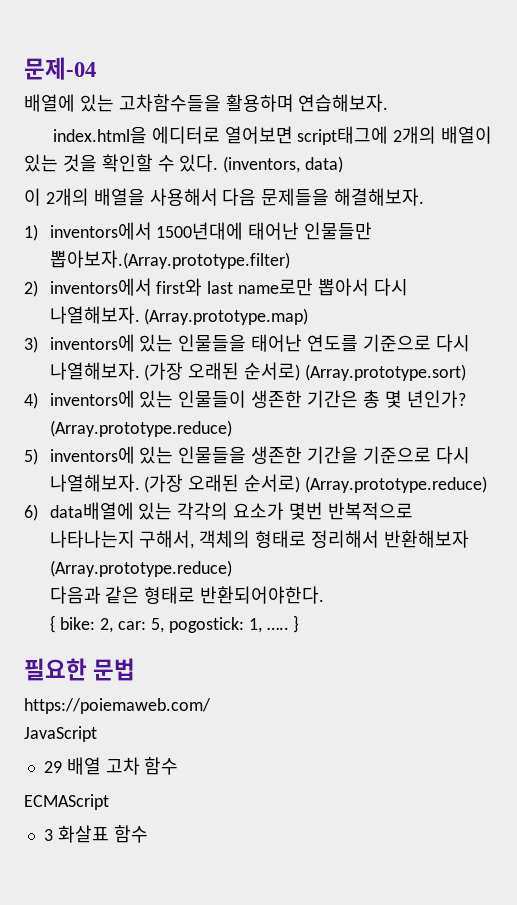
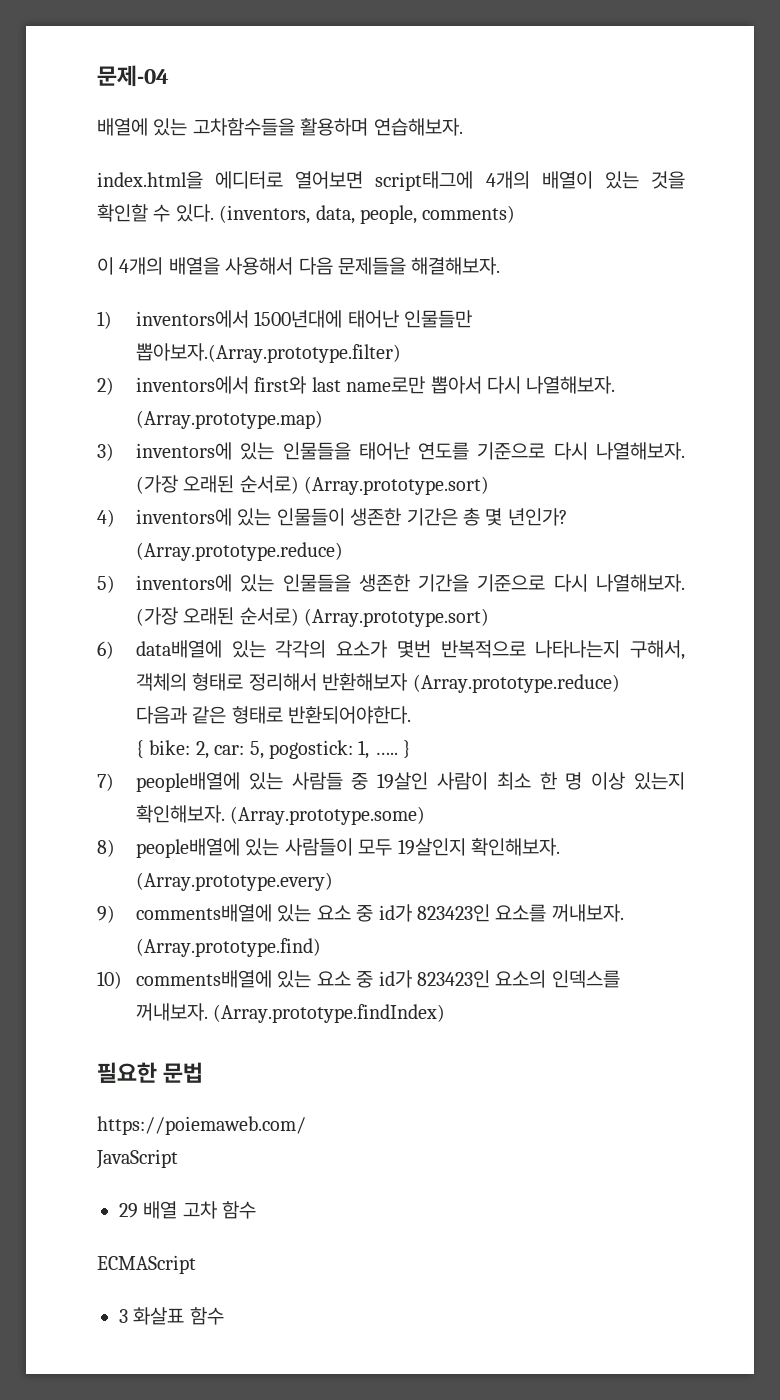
- index.html을 에디터로 열어보면 script태그에 2개의 배열이 있는 것을 확인할 수 있다.
+ index.html을 에디터로 열어보면 script태그에 4개의 배열이 있는 것을 확인할 수 있다.
- (inventors, data)
+ (inventors, data, people, comments)
- 이 2개의 배열을 사용해서 다음 문제들을 해결해보자.
+ 이 4개의 배열을 사용해서 다음 문제들을 해결해보자.
- 5) inventors에 있는 인물들을 생존한 기간을 기준으로 다시 나열해보자. (가장 오래된 순서로) (Array.prototype.reduce)
+ 5) inventors에 있는 인물들을 생존한 기간을 기준으로 다시 나열해보자. (가장 오래된 순서로) (Array.prototype.sort)
+ 7) people배열에 있는 사람들 중 19살인 사람이 최소 한 명 이상 있는지 확인해보자. (Array.prototype.some)
+ 8) people배열에 있는 사람들이 모두 19살인지 확인해보자. (Array.prototype.every)
+ 9) comments배열에 있는 요소 중 id가 823423인 요소를 꺼내보자. (Array.prototype.find)
+ 10) comments배열에 있는 요소 중 id가 823423인 요소의 인덱스를 꺼내보자. (Array.prototype.findIndex)

